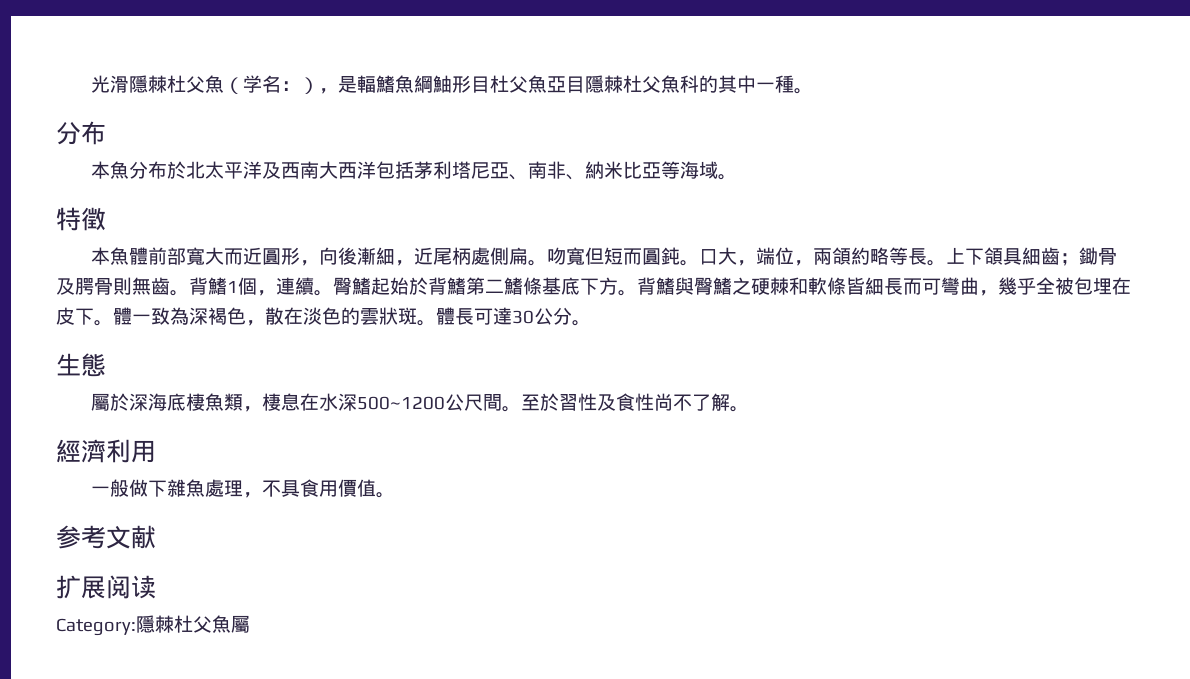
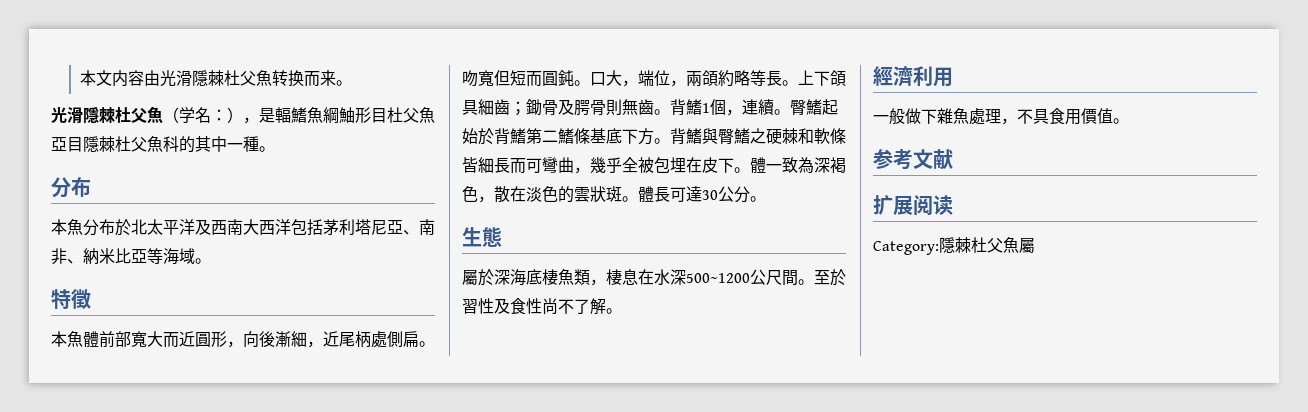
+ 本文内容由光滑隱棘杜父魚转换而来。

